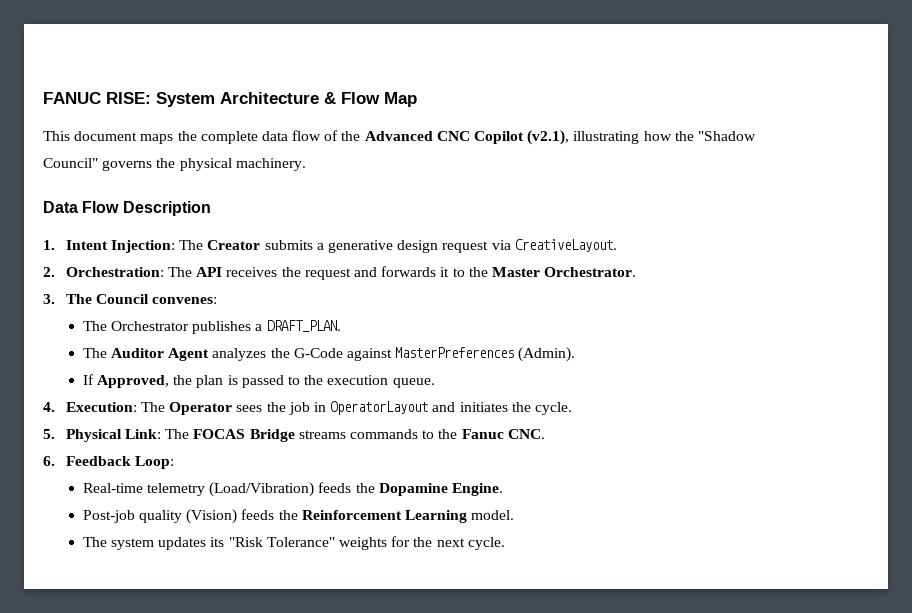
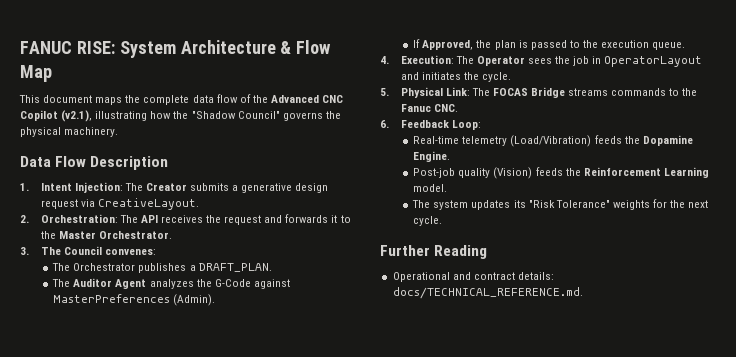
+ Further Reading
+ Operational and contract details: docs/TECHNICAL_REFERENCE.md.

